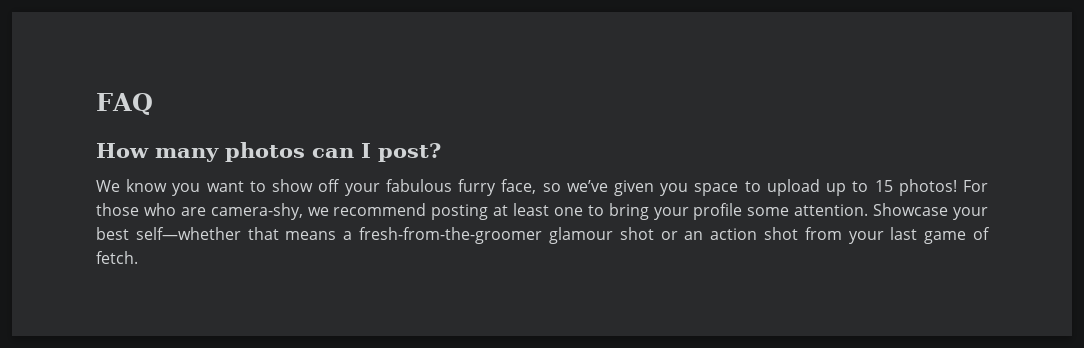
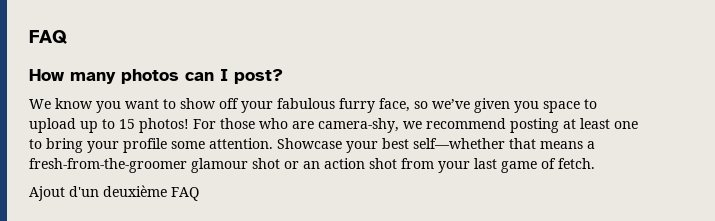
+ Ajout d'un deuxième FAQ

